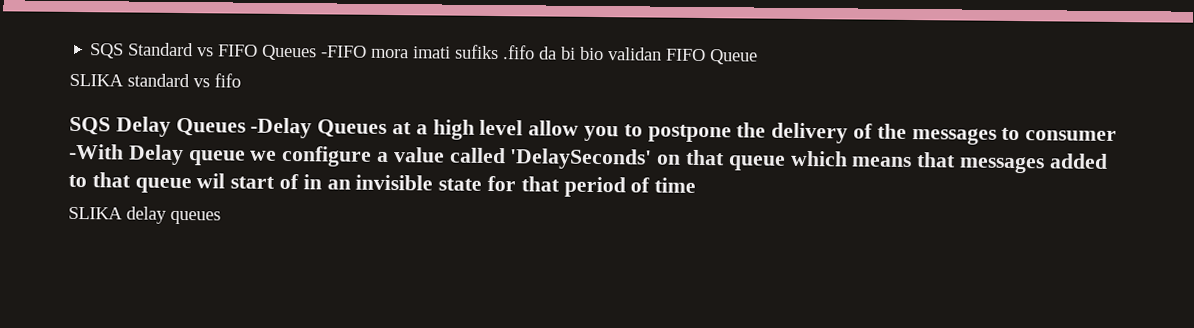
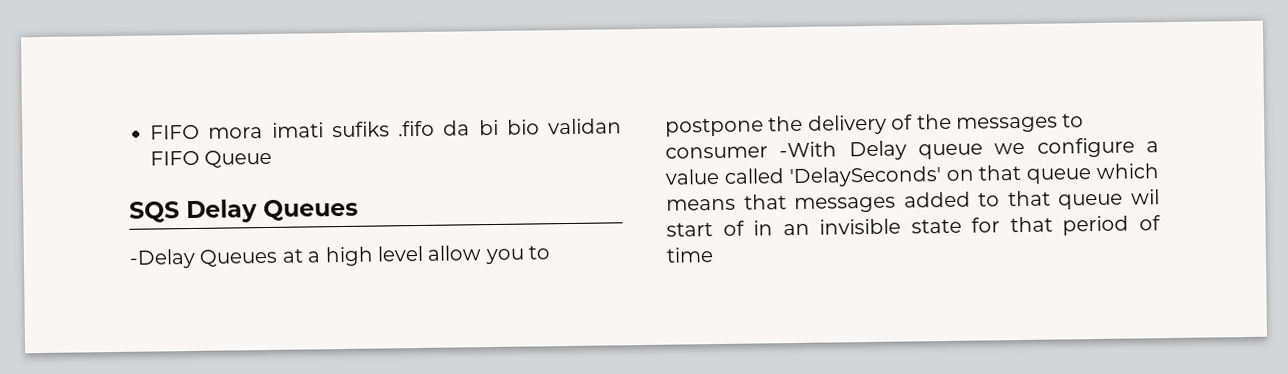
- SQS Standard vs FIFO Queues -FIFO mora imati sufiks .fifo da bi bio validan FIFO Queue
+ FIFO mora imati sufiks .fifo da bi bio validan FIFO Queue
- SLIKA standard vs fifo
- SQS Delay Queues -Delay Queues at a high level allow you to postpone the delivery of the messages to consumer -With Delay queue we configure a value called 'DelaySeconds' on that queue which means that messages added to that queue wil start of in an invisible state for that period of time
+ SQS Delay Queues
+ -Delay Queues at a high level allow you to postpone the delivery of the messages to consumer -With Delay queue we configure a value called 'DelaySeconds' on that queue which means that messages added to that queue wil start of in an invisible state for that period of time
- SLIKA delay queues

